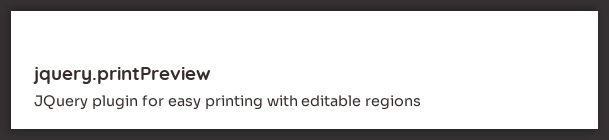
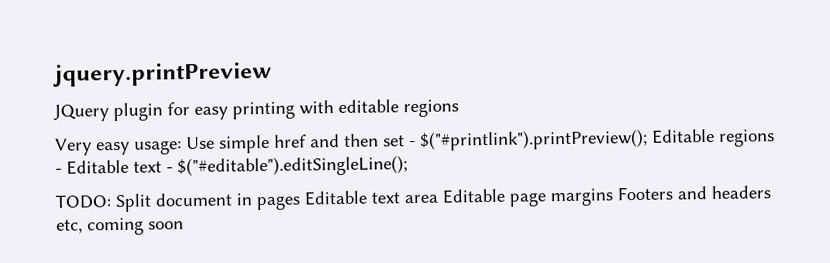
+ Very easy usage: Use simple href and then set - $("#printlink").printPreview(); Editable regions - Editable text - $("#editable").editSingleLine();
+ TODO: Split document in pages Editable text area Editable page margins Footers and headers etc, coming soon

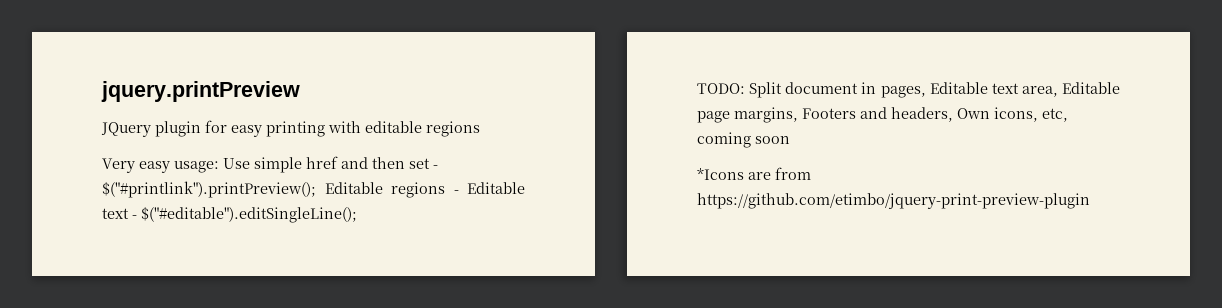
- TODO: Split document in pages Editable text area Editable page margins Footers and headers etc, coming soon
+ TODO: Split document in pages, Editable text area, Editable page margins, Footers and headers, Own icons, etc, coming soon
+ *Icons are from https://github.com/etimbo/jquery-print-preview-plugin

